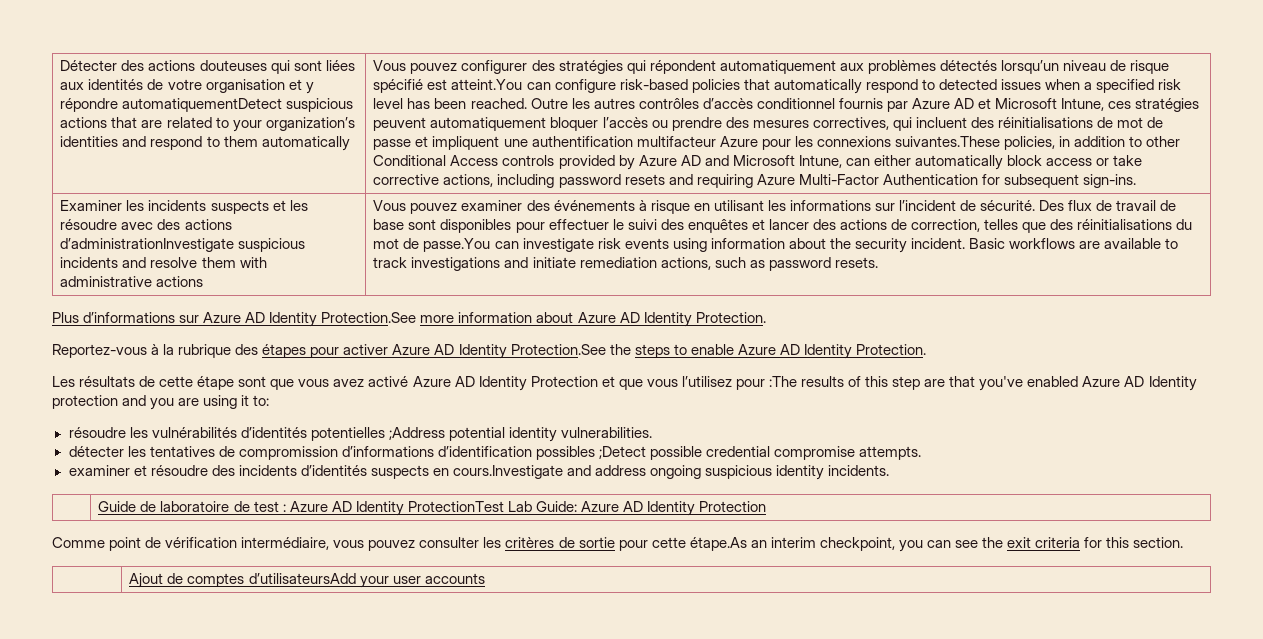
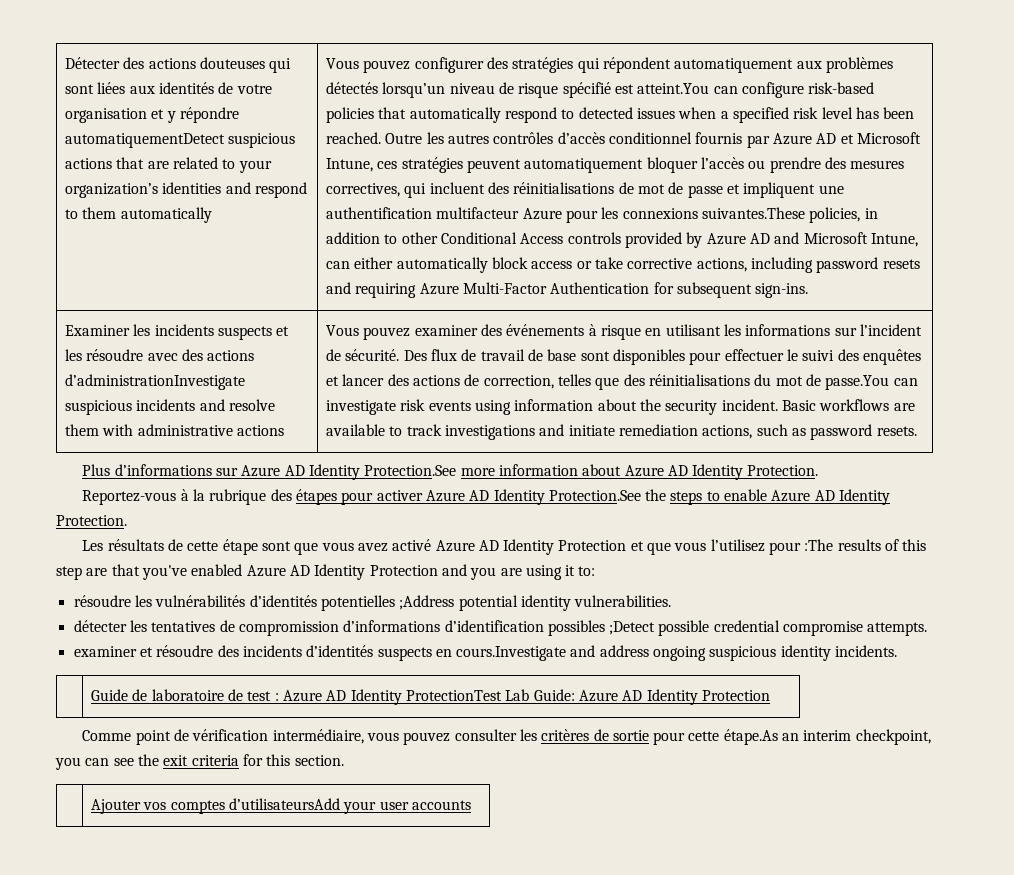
- Les résultats de cette étape sont que vous avez activé Azure AD Identity Protection et que vous l’utilisez pour :The results of this step are that you've enabled Azure AD Identity protection and you are using it to:
+ Les résultats de cette étape sont que vous avez activé Azure AD Identity Protection et que vous l’utilisez pour :The results of this step are that you've enabled Azure AD Identity Protection and you are using it to:
- | Ajout de comptes d’utilisateursAdd your user accounts
+ | Ajouter vos comptes d’utilisateursAdd your user accounts

